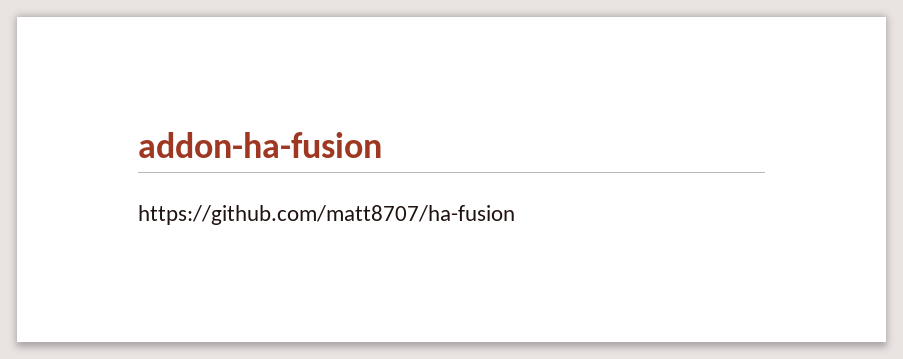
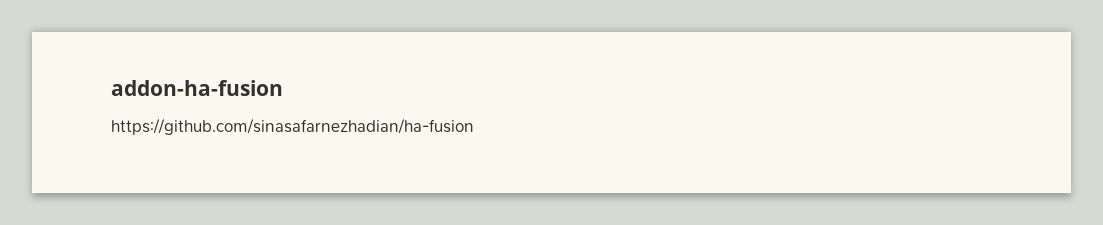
- https://github.com/matt8707/ha-fusion
+ https://github.com/sinasafarnezhadian/ha-fusion

